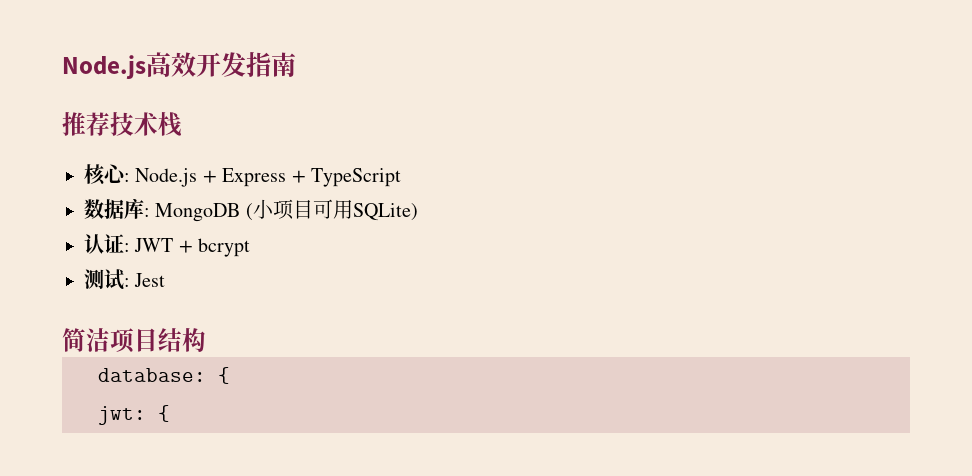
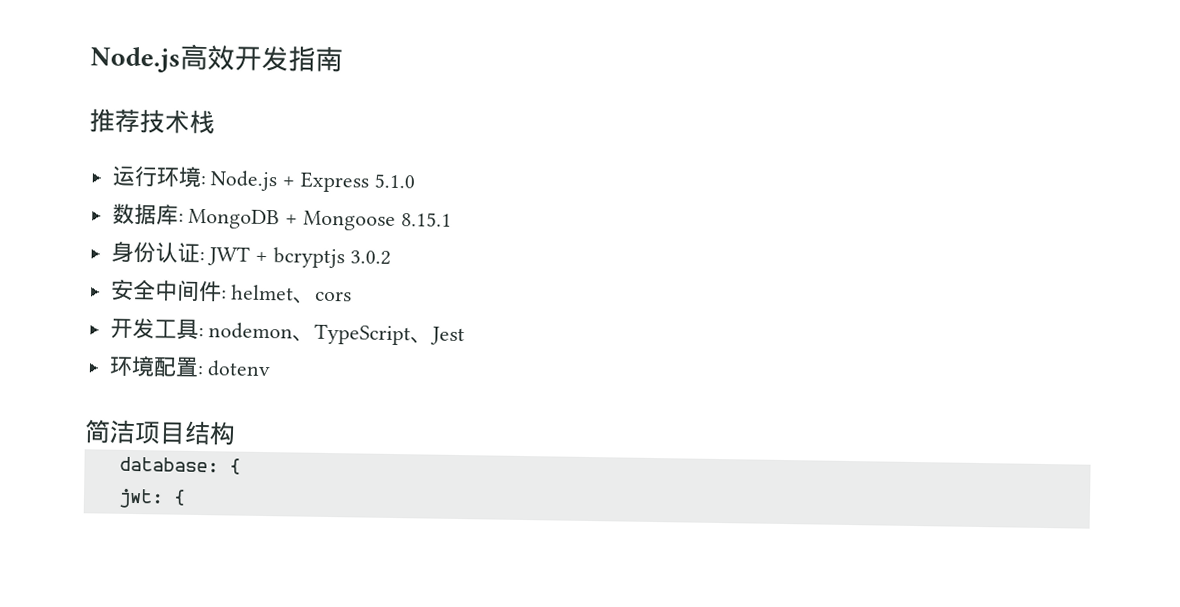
- 核心: Node.js + Express + TypeScript
+ 运行环境: Node.js + Express 5.1.0
- 数据库: MongoDB (小项目可用SQLite)
- 认证: JWT + bcrypt
- 测试: Jest
+ 数据库: MongoDB + Mongoose 8.15.1
+ 身份认证: JWT + bcryptjs 3.0.2
+ 安全中间件: helmet、cors
+ 开发工具: nodemon、TypeScript、Jest
+ 环境配置: dotenv

